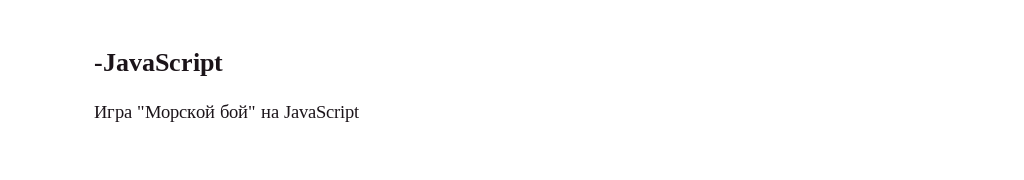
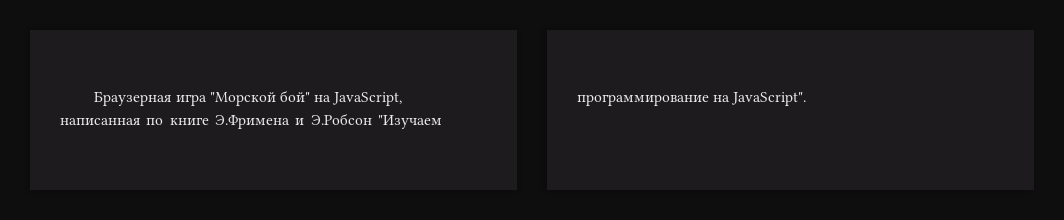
- -JavaScript
- Игра "Морской бой" на JavaScript
+ Браузерная игра "Морской бой" на JavaScript, написанная по книге Э.Фримена и Э.Робсон "Изучаем программирование на JavaScript".

